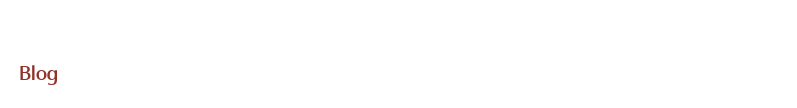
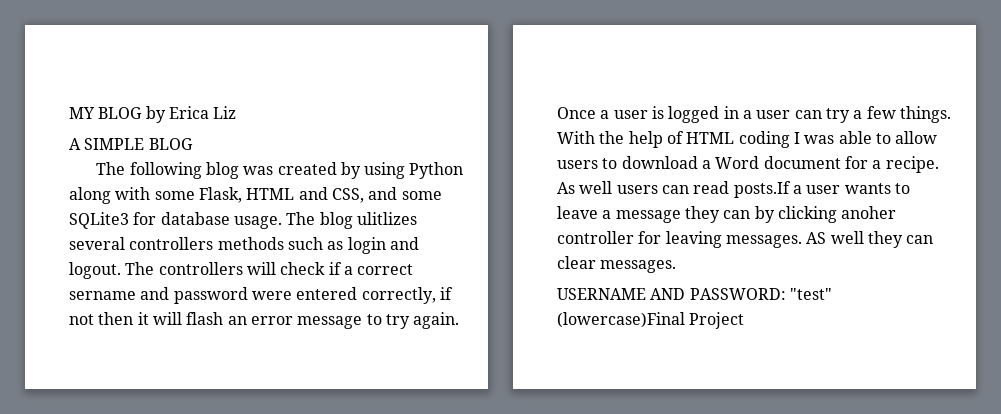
- Blog
+ MY BLOG by Erica Liz
+ A SIMPLE BLOG
+ The following blog was created by using Python along with some Flask, HTML and CSS, and some SQLite3 for database usage. The blog ulitlizes several controllers methods such as login and logout. The controllers will check if a correct sername and password were entered correctly, if not then it will flash an error message to try again. Once a user is logged in a user can try a few things. With the help of HTML coding I was able to allow users to download a Word document for a recipe. As well users can read posts.If a user wants to leave a message they can by clicking anoher controller for leaving messages. AS well they can clear messages.
+ USERNAME AND PASSWORD: "test" (lowercase)Final Project

